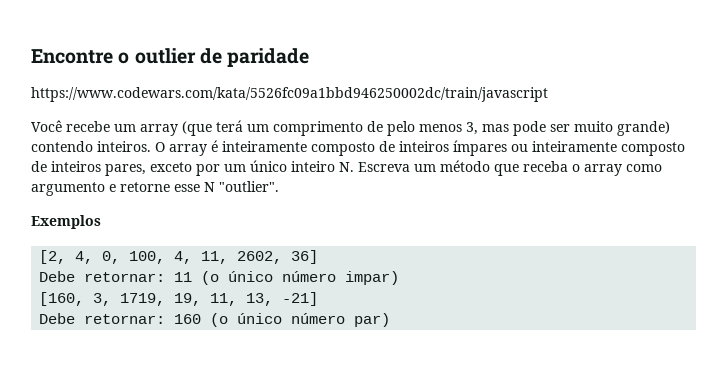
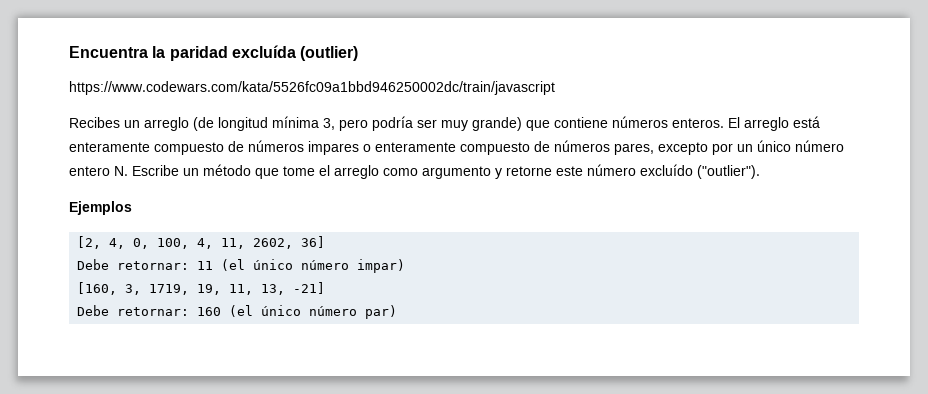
- Encontre o outlier de paridade
+ Encuentra la paridad excluída (outlier)
  https://www.codewars.com/kata/5526fc09a1bbd946250002dc/train/javascript
- Você recebe um array (que terá um comprimento de pelo menos 3, mas pode ser muito grande) contendo inteiros. O array é inteiramente composto de inteiros ímpares ou inteiramente composto de inteiros pares, exceto por um único inteiro N. Escreva um método que receba o array como argumento e retorne esse N "outlier".
- Exemplos
+ Recibes un arreglo (de longitud mínima 3, pero podría ser muy grande) que contiene números enteros. El arreglo está enteramente compuesto de números impares o enteramente compuesto de números pares, excepto por un único número entero N. Escribe un método que tome el arreglo como argumento y retorne este número excluído ("outlier").
+ Ejemplos
- Debe retornar: 11 (o único número impar)
+ Debe retornar: 11 (el único número impar)
- Debe retornar: 160 (o único número par)
+ Debe retornar: 160 (el único número par)

